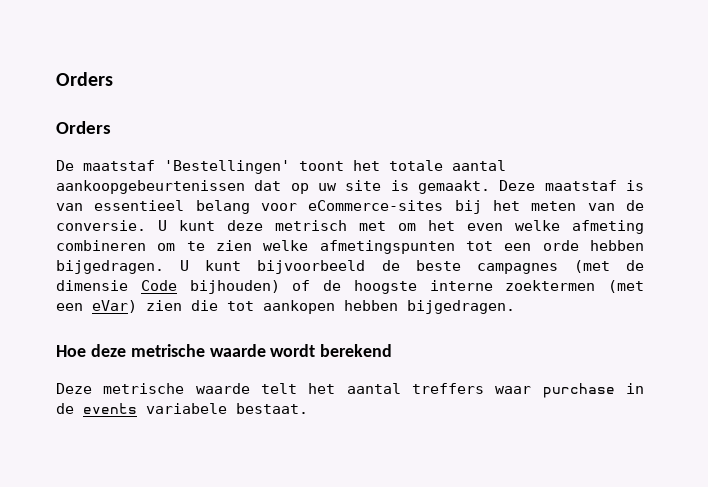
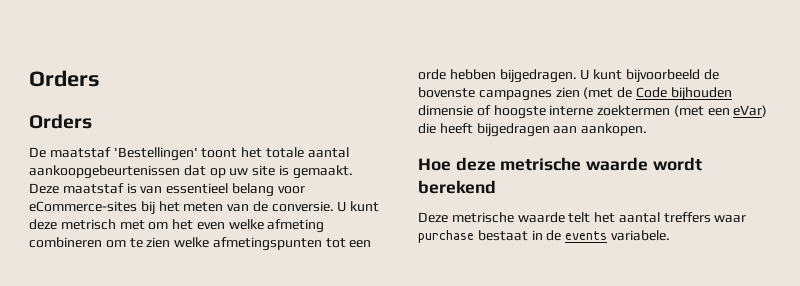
- U kunt bijvoorbeeld de beste campagnes (met de dimensie Code bijhouden) of de hoogste interne zoektermen (met een eVar) zien die tot aankopen hebben bijgedragen.
+ U kunt bijvoorbeeld de bovenste campagnes zien (met de Code bijhouden dimensie of hoogste interne zoektermen (met een eVar) die heeft bijgedragen aan aankopen.
- Deze metrische waarde telt het aantal treffers waar purchase in de events variabele bestaat.
+ Deze metrische waarde telt het aantal treffers waar purchase bestaat in de events variabele.

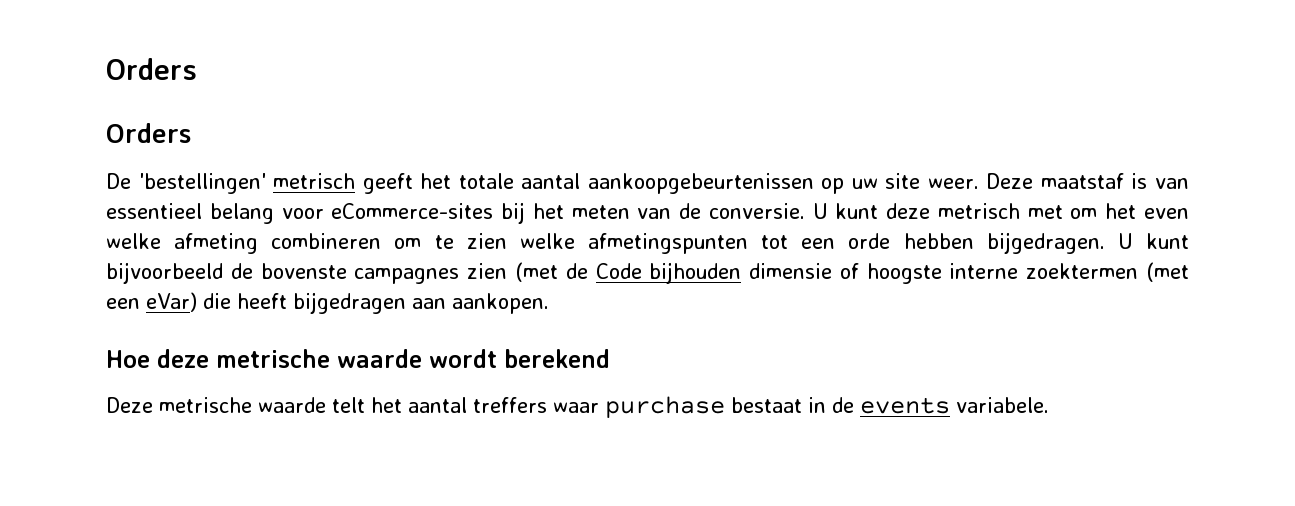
- De maatstaf 'Bestellingen' toont het totale aantal aankoopgebeurtenissen dat op uw site is gemaakt.
+ De 'bestellingen' metrisch geeft het totale aantal aankoopgebeurtenissen op uw site weer.

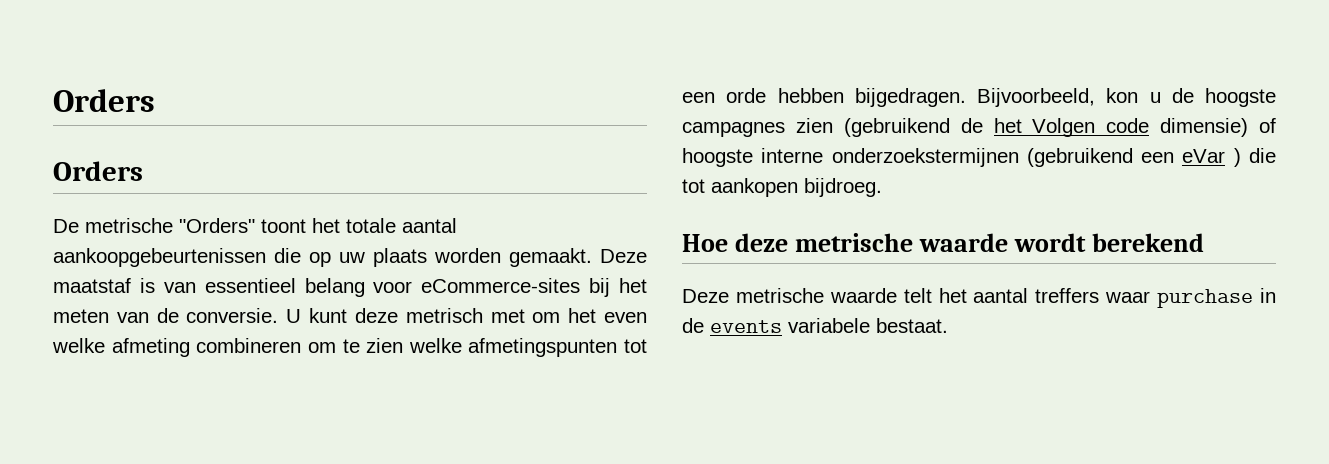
- De 'bestellingen' metrisch geeft het totale aantal aankoopgebeurtenissen op uw site weer.
+ De metrische "Orders" toont het totale aantal aankoopgebeurtenissen die op uw plaats worden gemaakt.
- U kunt bijvoorbeeld de bovenste campagnes zien (met de Code bijhouden dimensie of hoogste interne zoektermen (met een eVar) die heeft bijgedragen aan aankopen.
+ Bijvoorbeeld, kon u de hoogste campagnes zien (gebruikend de het Volgen code dimensie) of hoogste interne onderzoekstermijnen (gebruikend een eVar ) die tot aankopen bijdroeg.
- Deze metrische waarde telt het aantal treffers waar purchase bestaat in de events variabele.
+ Deze metrische waarde telt het aantal treffers waar purchase in de events variabele bestaat.

